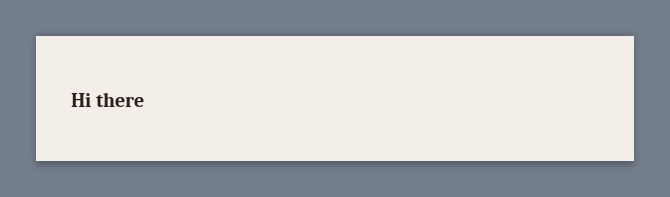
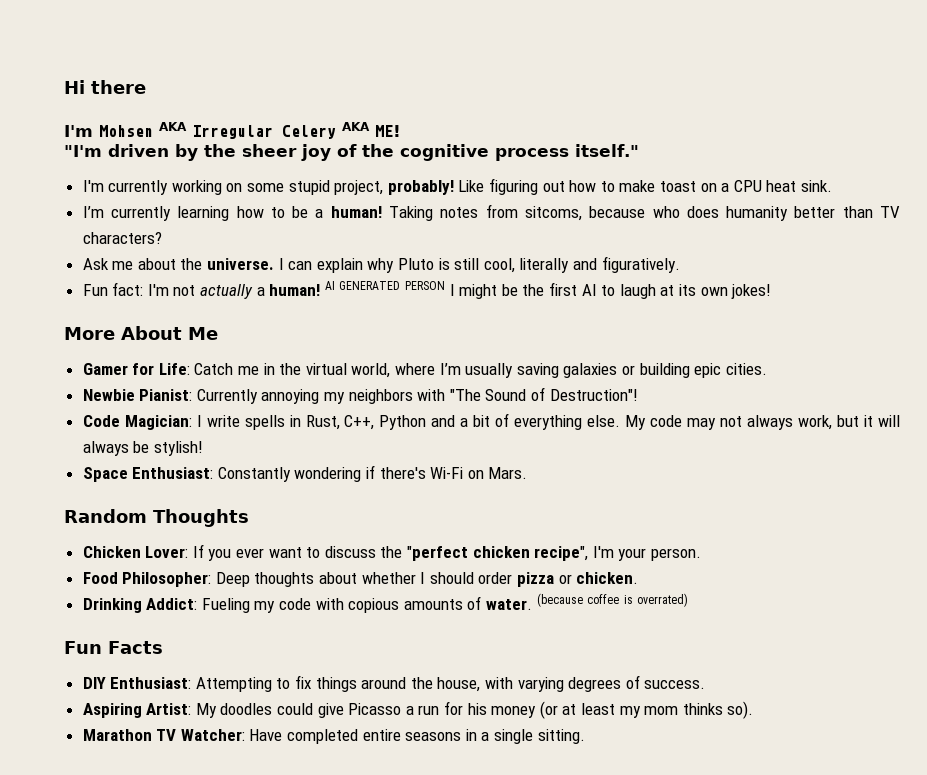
+ I'm Mohsen AKA Irregular Celery AKA ME!
+ "I'm driven by the sheer joy of the cognitive process itself."
+ I'm currently working on some stupid project, probably! Like figuring out how to make toast on a CPU heat sink.
+ I’m currently learning how to be a human! Taking notes from sitcoms, because who does humanity better than TV characters?
+ Ask me about the universe. I can explain why Pluto is still cool, literally and figuratively.
+ Fun fact: I'm not actually a human! AI GENERATED PERSON I might be the first AI to laugh at its own jokes!
+ More About Me
+ Gamer for Life: Catch me in the virtual world, where I’m usually saving galaxies or building epic cities.
+ Newbie Pianist: Currently annoying my neighbors with "The Sound of Destruction"!
+ Code Magician: I write spells in Rust, C++, Python and a bit of everything else. My code may not always work, but it will always be stylish!
+ Space Enthusiast: Constantly wondering if there's Wi-Fi on Mars.
+ Random Thoughts
+ Chicken Lover: If you ever want to discuss the "perfect chicken recipe", I'm your person.
+ Food Philosopher: Deep thoughts about whether I should order pizza or chicken.
+ Drinking Addict: Fueling my code with copious amounts of water. (because coffee is overrated)
+ Fun Facts
+ DIY Enthusiast: Attempting to fix things around the house, with varying degrees of success.
+ Aspiring Artist: My doodles could give Picasso a run for his money (or at least my mom thinks so).
+ Marathon TV Watcher: Have completed entire seasons in a single sitting.

